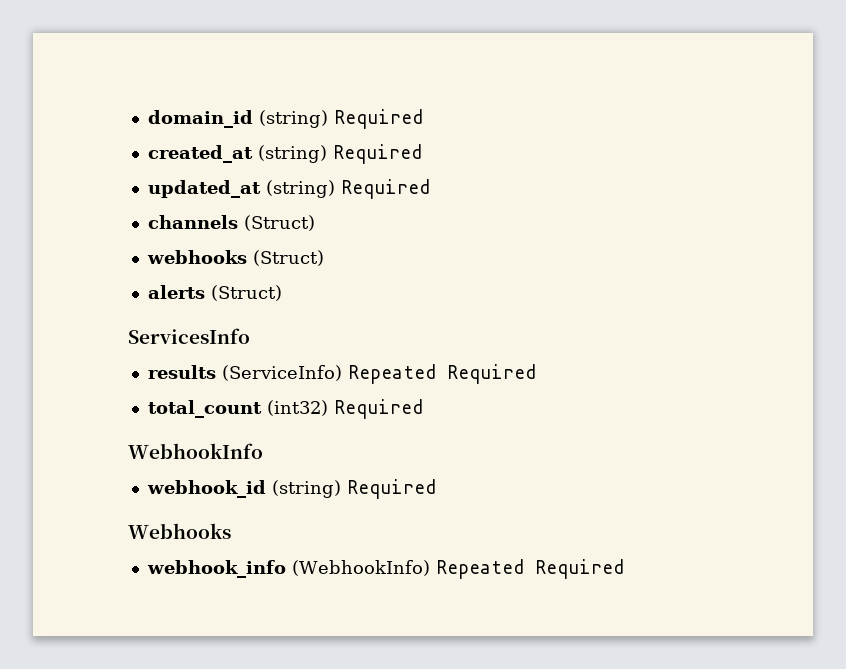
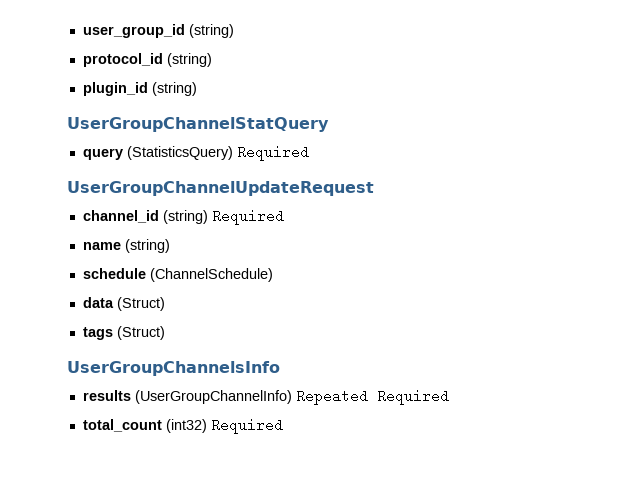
- domain_id (string) Required
- created_at (string) Required
- updated_at (string) Required
- channels (Struct)
- webhooks (Struct)
- alerts (Struct)
- ServicesInfo
+ user_group_id (string)
+ protocol_id (string)
+ plugin_id (string)
+ UserGroupChannelStatQuery
+ query (StatisticsQuery) Required
+ UserGroupChannelUpdateRequest
+ channel_id (string) Required
+ name (string)
+ schedule (ChannelSchedule)
+ data (Struct)
+ tags (Struct)
+ UserGroupChannelsInfo
- results (ServiceInfo) Repeated Required
+ results (UserGroupChannelInfo) Repeated Required
- WebhookInfo
- webhook_id (string) Required
- Webhooks
- webhook_info (WebhookInfo) Repeated Required

